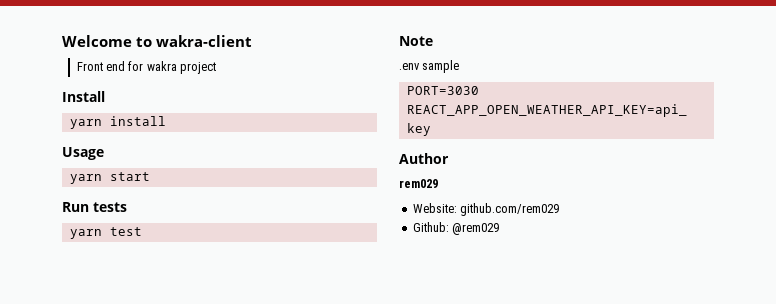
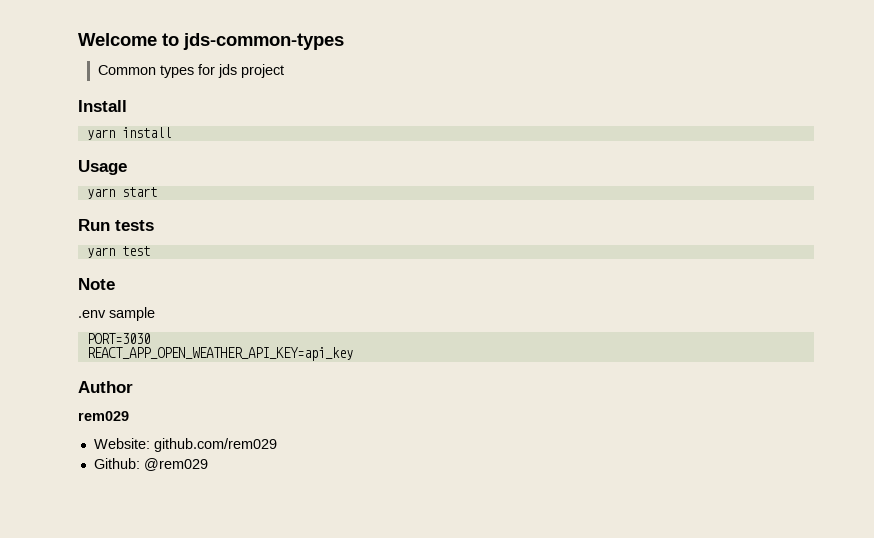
- Welcome to wakra-client
- Front end for wakra project
+ Welcome to jds-common-types
+ Common types for jds project

